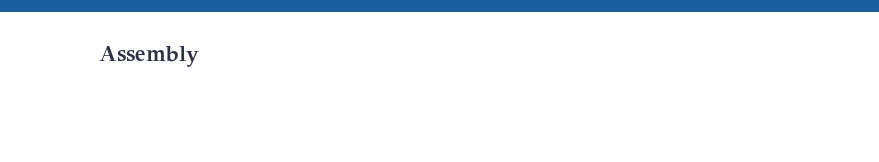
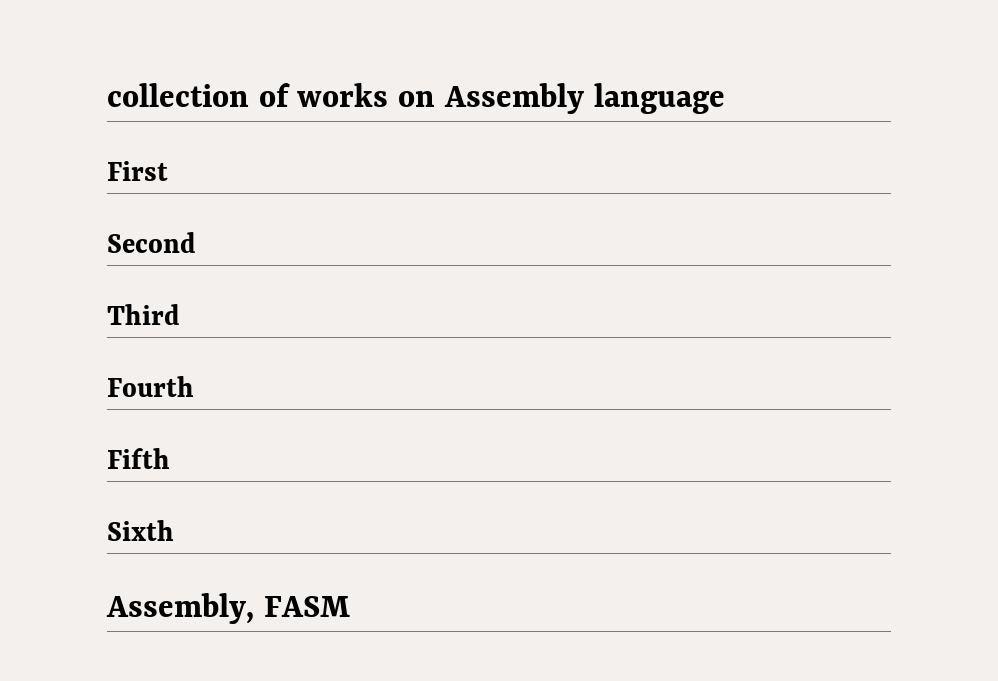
- Assembly
+ collection of works on Assembly language
+ First
+ Second
+ Third
+ Fourth
+ Fifth
+ Sixth
+ Assembly, FASM

